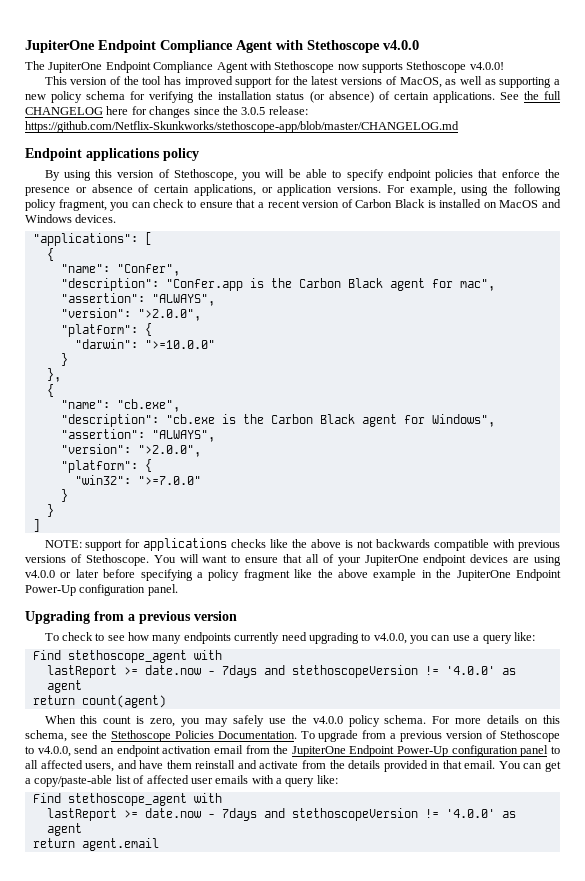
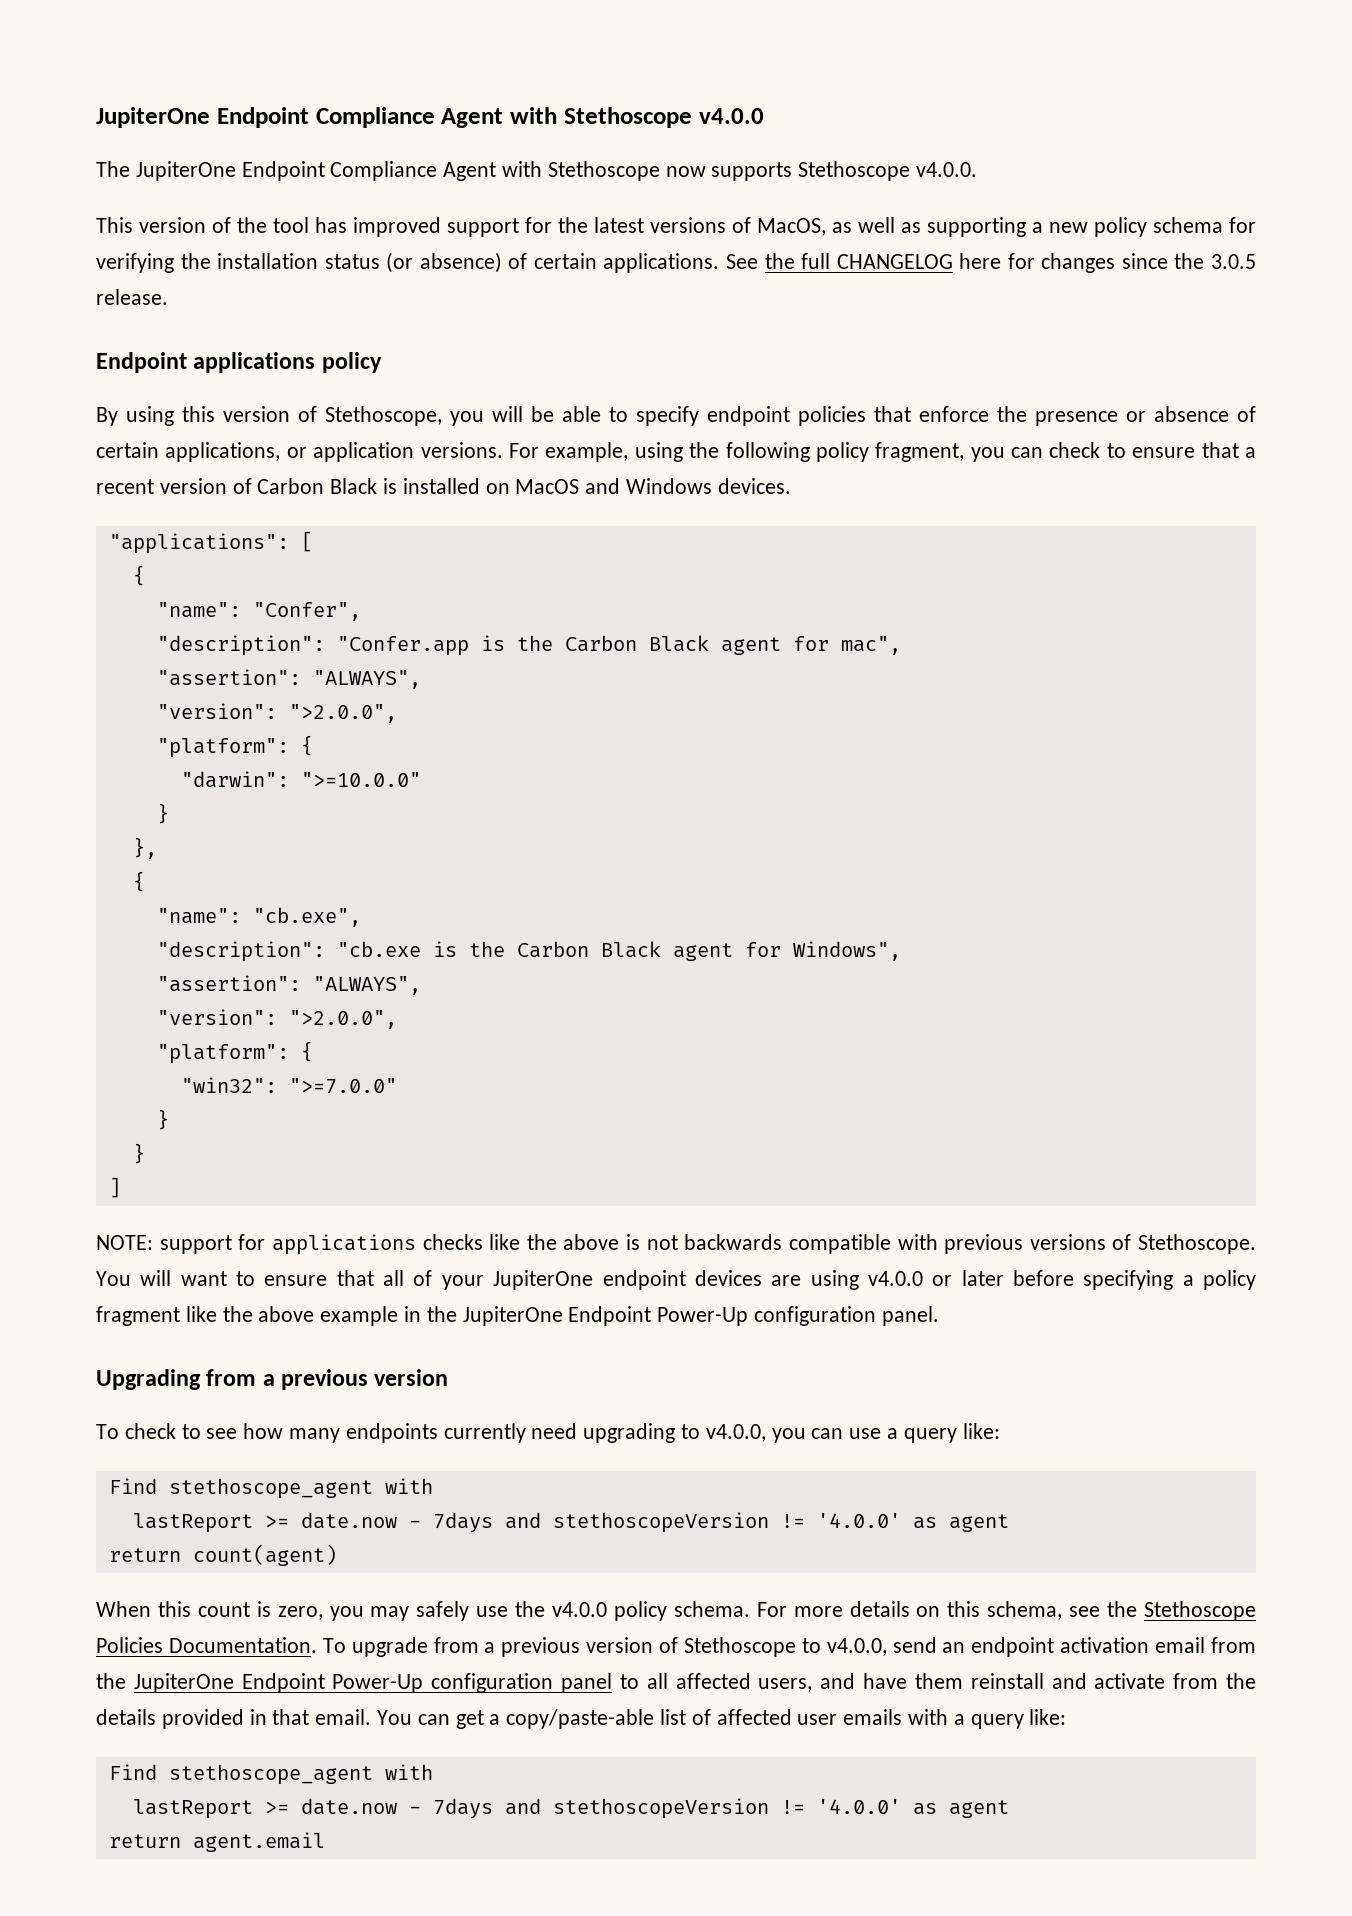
- The JupiterOne Endpoint Compliance Agent with Stethoscope now supports Stethoscope v4.0.0!
+ The JupiterOne Endpoint Compliance Agent with Stethoscope now supports Stethoscope v4.0.0.
- See the full CHANGELOG here for changes since the 3.0.5 release: https://github.com/Netflix-Skunkworks/stethoscope-app/blob/master/CHANGELOG.md
+ See the full CHANGELOG here for changes since the 3.0.5 release.

